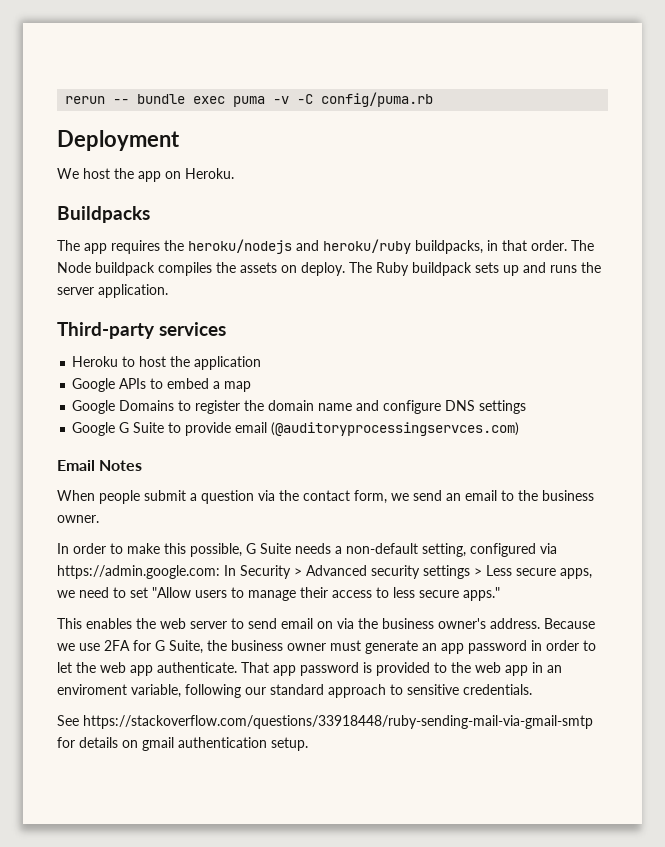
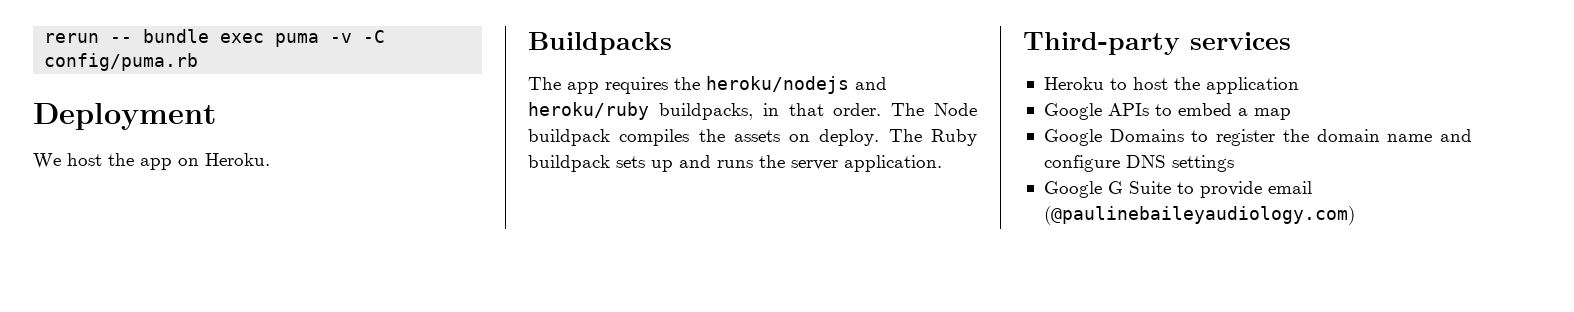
- Google G Suite to provide email (@auditoryprocessingservces.com)
- Email Notes
- When people submit a question via the contact form, we send an email to the business owner.
- In order to make this possible, G Suite needs a non-default setting, configured via https://admin.google.com: In Security > Advanced security settings > Less secure apps, we need to set "Allow users to manage their access to less secure apps."
- This enables the web server to send email on via the business owner's address. Because we use 2FA for G Suite, the business owner must generate an app password in order to let the web app authenticate. That app password is provided to the web app in an enviroment variable, following our standard approach to sensitive credentials.
- See https://stackoverflow.com/questions/33918448/ruby-sending-mail-via-gmail-smtp for details on gmail authentication setup.
+ Google G Suite to provide email (@paulinebaileyaudiology.com)

